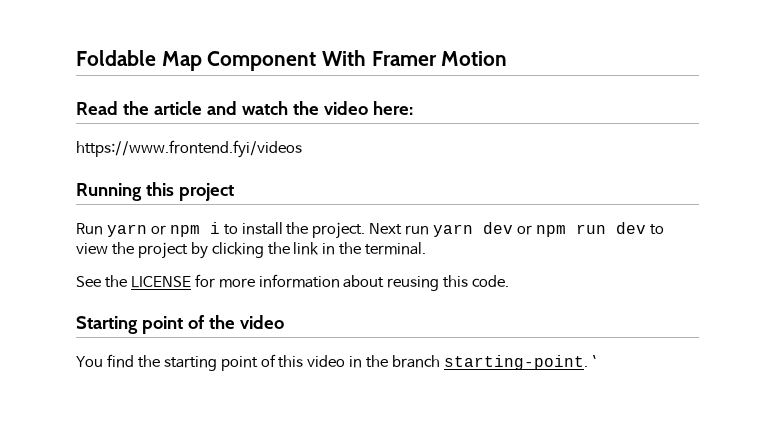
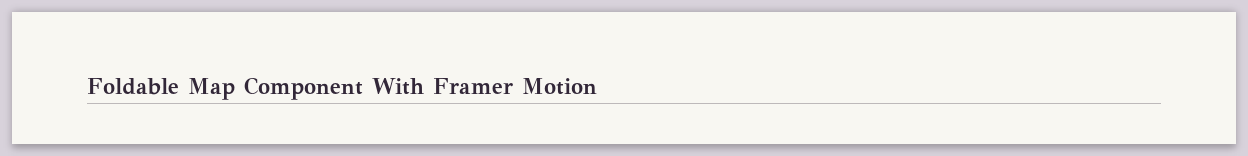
- Read the article and watch the video here:
- https://www.frontend.fyi/videos
- Running this project
- Run yarn or npm i to install the project. Next run yarn dev or npm run dev to view the project by clicking the link in the terminal.
- See the LICENSE for more information about reusing this code.
- Starting point of the video
- You find the starting point of this video in the branch starting-point. `

